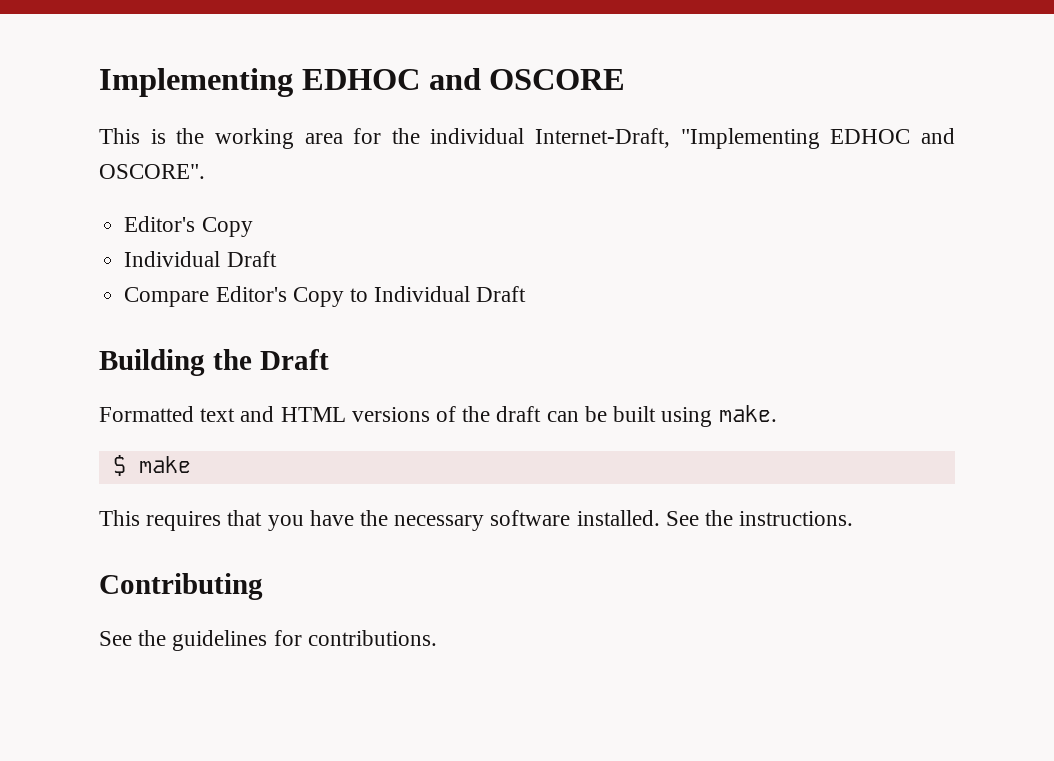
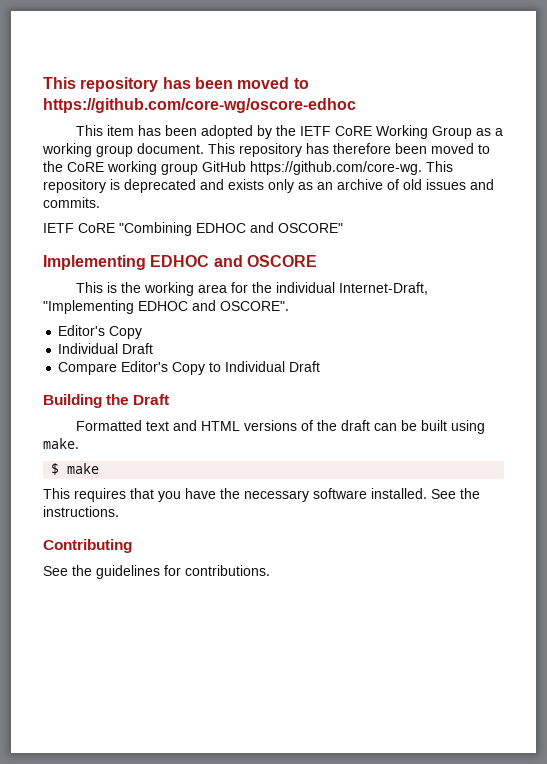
+ This repository has been moved to https://github.com/core-wg/oscore-edhoc
+ This item has been adopted by the IETF CoRE Working Group as a working group document. This repository has therefore been moved to the CoRE working group GitHub https://github.com/core-wg. This repository is deprecated and exists only as an archive of old issues and commits.
+ IETF CoRE "Combining EDHOC and OSCORE"

